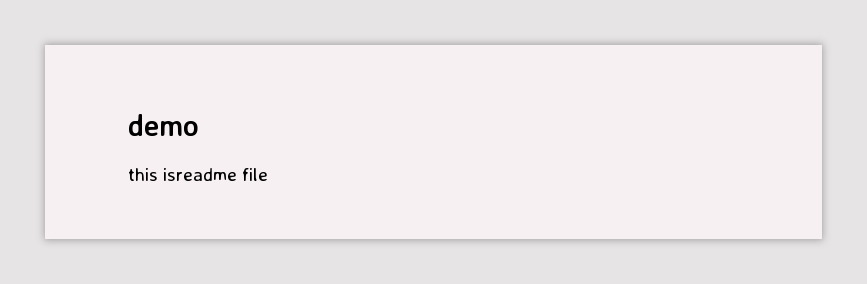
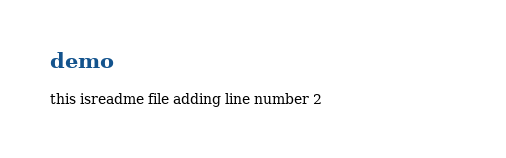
- this isreadme file
+ this isreadme file adding line number 2

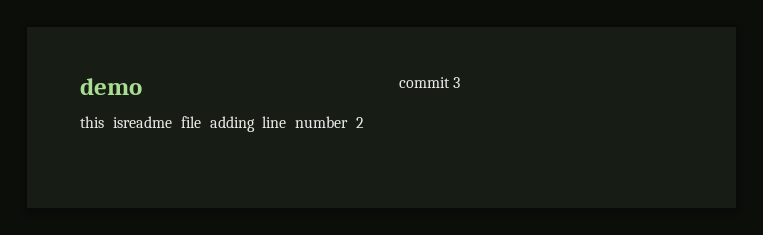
- this isreadme file adding line number 2
+ this isreadme file adding line number 2 commit 3

